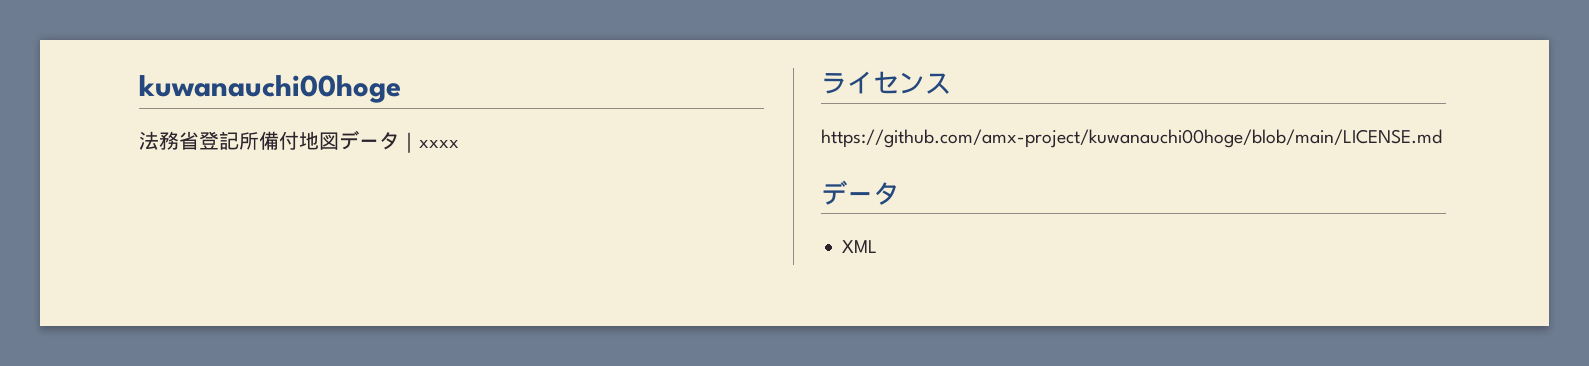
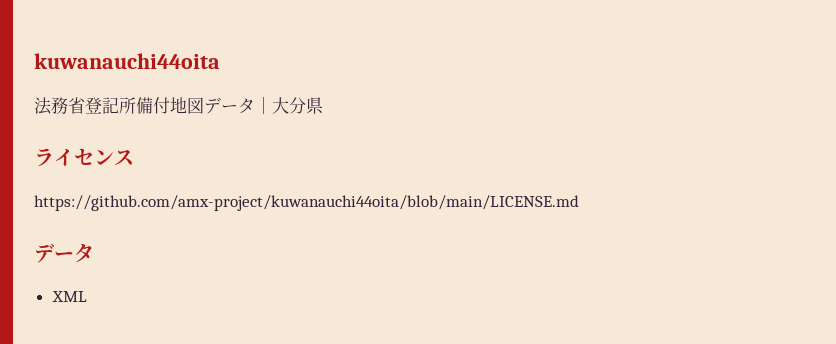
- kuwanauchi00hoge
+ kuwanauchi44oita
- 法務省登記所備付地図データ｜xxxx
+ 法務省登記所備付地図データ｜大分県
- https://github.com/amx-project/kuwanauchi00hoge/blob/main/LICENSE.md
+ https://github.com/amx-project/kuwanauchi44oita/blob/main/LICENSE.md

